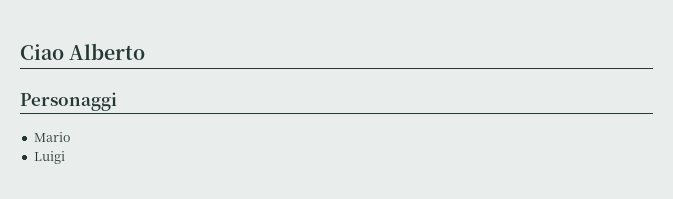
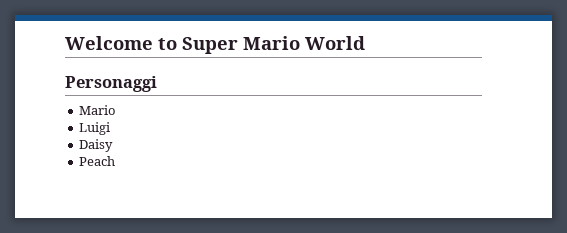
- Ciao Alberto
+ Welcome to Super Mario World
+ Daisy
+ Peach

